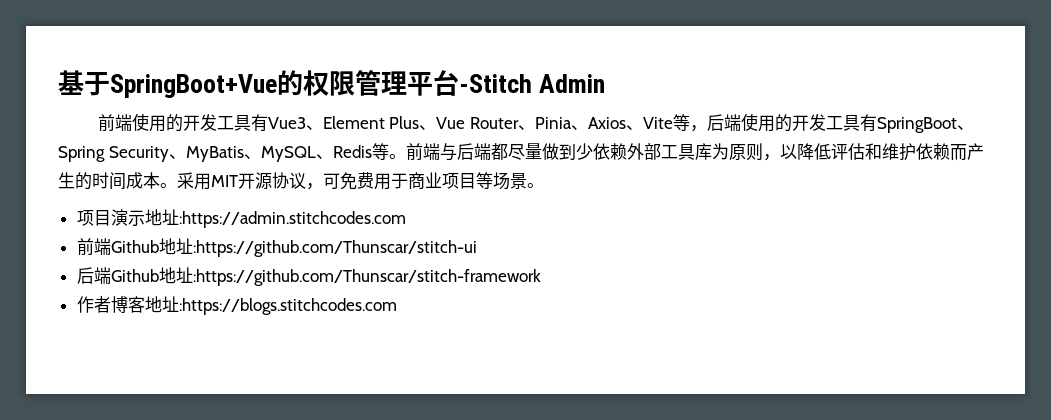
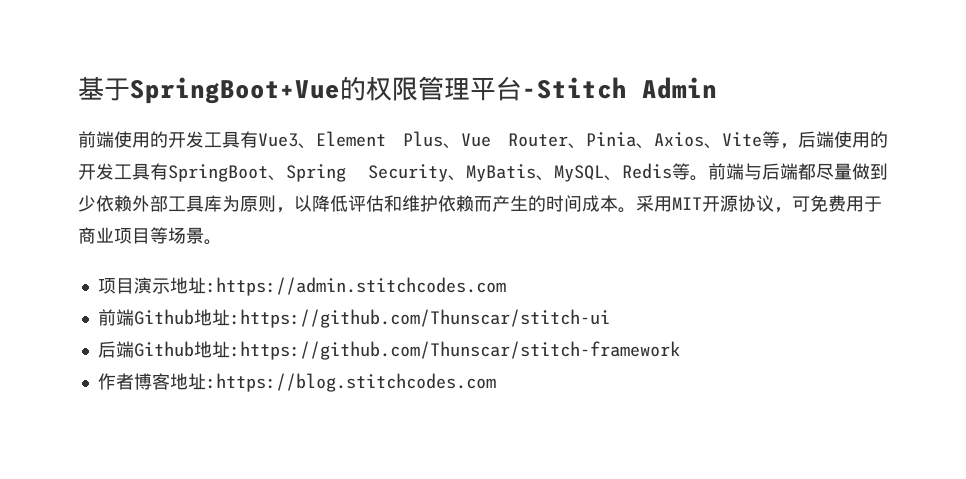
- 作者博客地址:https://blogs.stitchcodes.com
+ 作者博客地址:https://blog.stitchcodes.com

